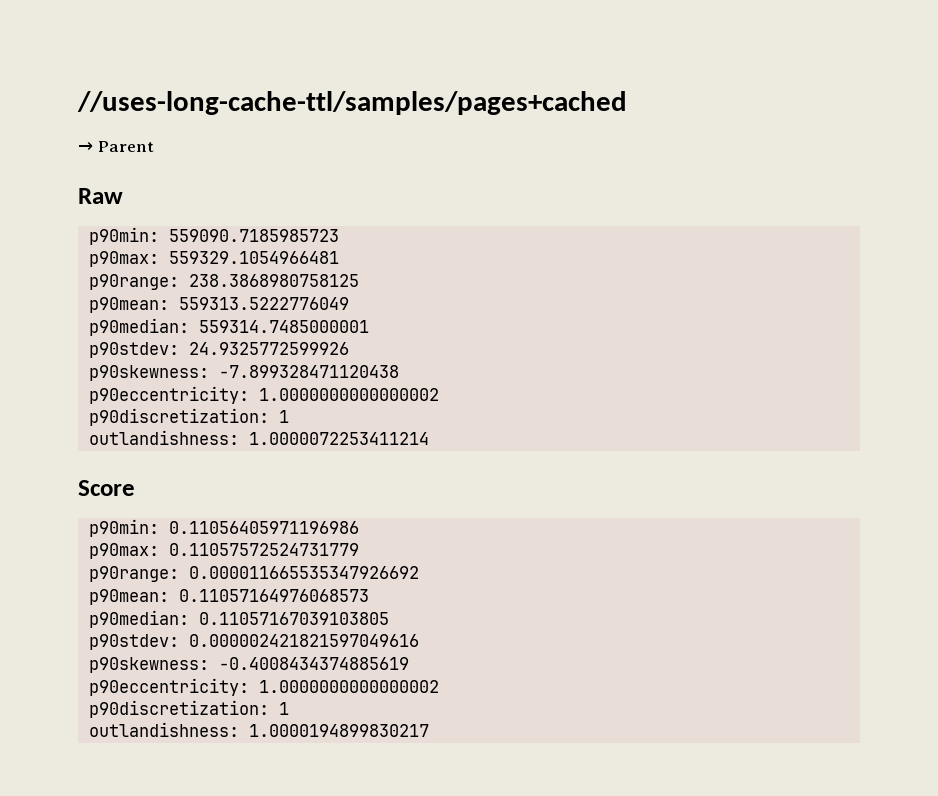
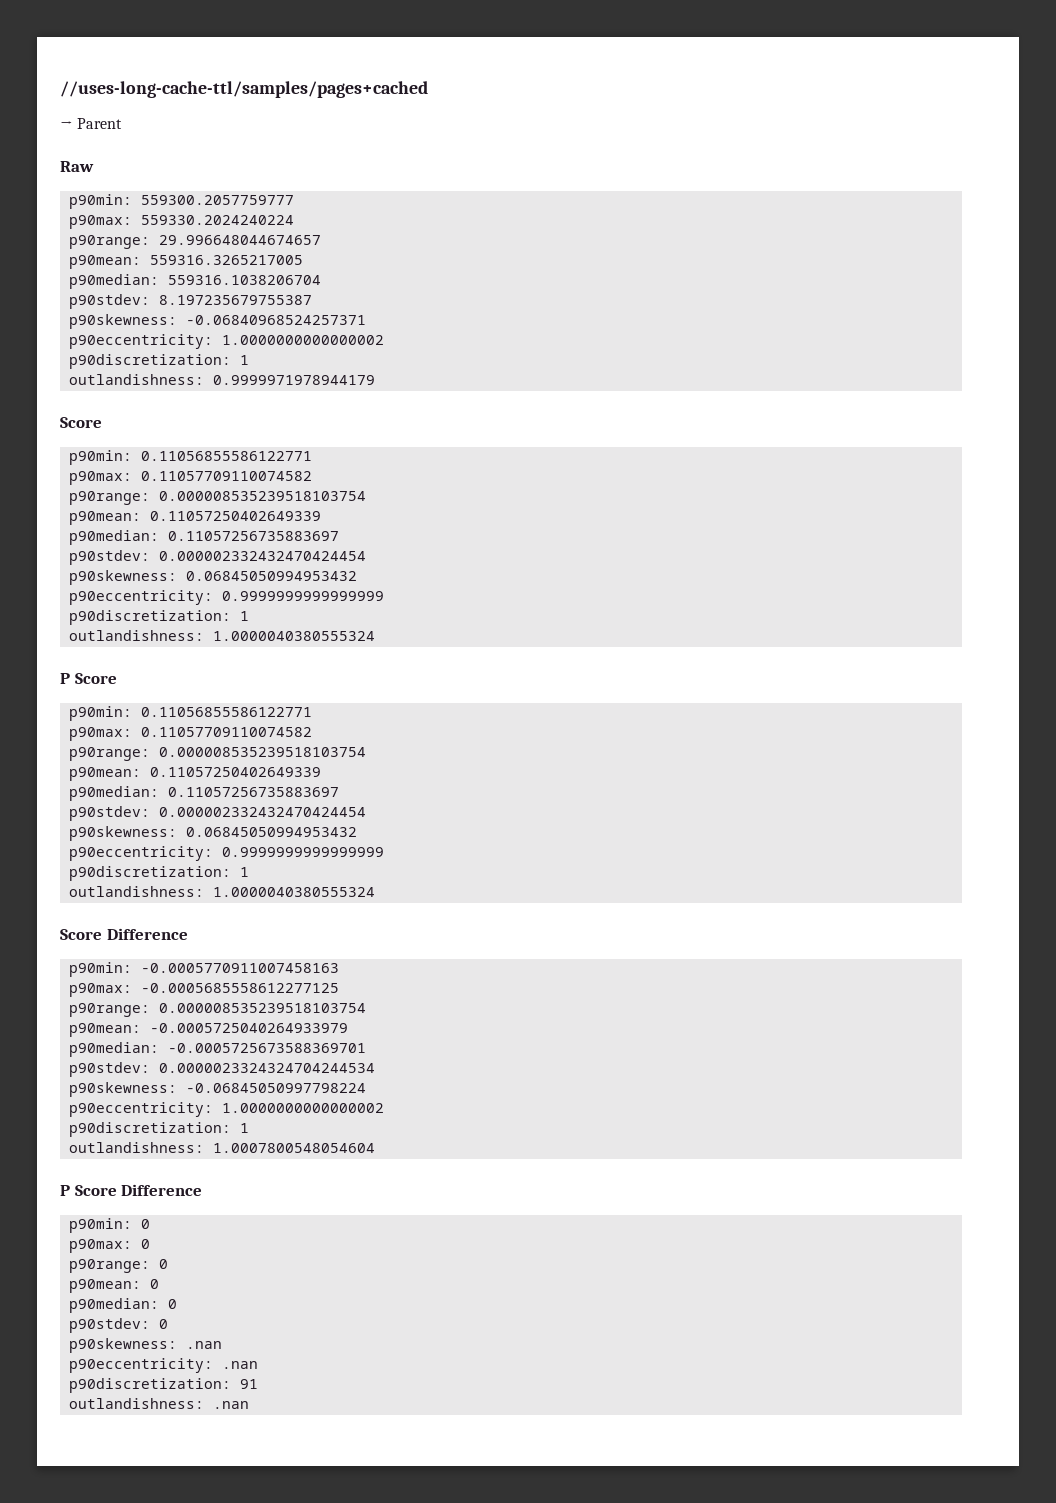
- p90min: 559090.7185985723
- p90max: 559329.1054966481
- p90range: 238.3868980758125
- p90mean: 559313.5222776049
- p90median: 559314.7485000001
- p90stdev: 24.9325772599926
- p90skewness: -7.899328471120438
+ p90min: 559300.2057759777
+ p90max: 559330.2024240224
+ p90range: 29.996648044674657
+ p90mean: 559316.3265217005
+ p90median: 559316.1038206704
+ p90stdev: 8.197235679755387
+ p90skewness: -0.06840968524257371
  p90eccentricity: 1.0000000000000002
  p90discretization: 1
- outlandishness: 1.0000072253411214
+ outlandishness: 0.9999971978944179
  Score
- p90min: 0.11056405971196986
- p90max: 0.11057572524731779
- p90range: 0.000011665535347926692
- p90mean: 0.11057164976068573
- p90median: 0.11057167039103805
- p90stdev: 0.000002421821597049616
- p90skewness: -0.4008434374885619
+ p90min: 0.11056855586122771
+ p90max: 0.11057709110074582
+ p90range: 0.000008535239518103754
+ p90mean: 0.11057250402649339
+ p90median: 0.11057256735883697
+ p90stdev: 0.000002332432470424454
+ p90skewness: 0.06845050994953432
+ p90eccentricity: 0.9999999999999999
+ p90discretization: 1
+ outlandishness: 1.0000040380555324
+ P Score
+ p90min: 0.11056855586122771
+ p90max: 0.11057709110074582
+ p90range: 0.000008535239518103754
+ p90mean: 0.11057250402649339
+ p90median: 0.11057256735883697
+ p90stdev: 0.000002332432470424454
+ p90skewness: 0.06845050994953432
+ p90eccentricity: 0.9999999999999999
+ p90discretization: 1
+ outlandishness: 1.0000040380555324
+ Score Difference
+ p90min: -0.0005770911007458163
+ p90max: -0.0005685558612277125
+ p90range: 0.000008535239518103754
+ p90mean: -0.0005725040264933979
+ p90median: -0.0005725673588369701
+ p90stdev: 0.0000023324324704244534
+ p90skewness: -0.06845050997798224
  p90eccentricity: 1.0000000000000002
  p90discretization: 1
- outlandishness: 1.0000194899830217
+ outlandishness: 1.0007800548054604
+ P Score Difference
+ p90min: 0
+ p90max: 0
+ p90range: 0
+ p90mean: 0
+ p90median: 0
+ p90stdev: 0
+ p90skewness: .nan
+ p90eccentricity: .nan
+ p90discretization: 91
+ outlandishness: .nan

